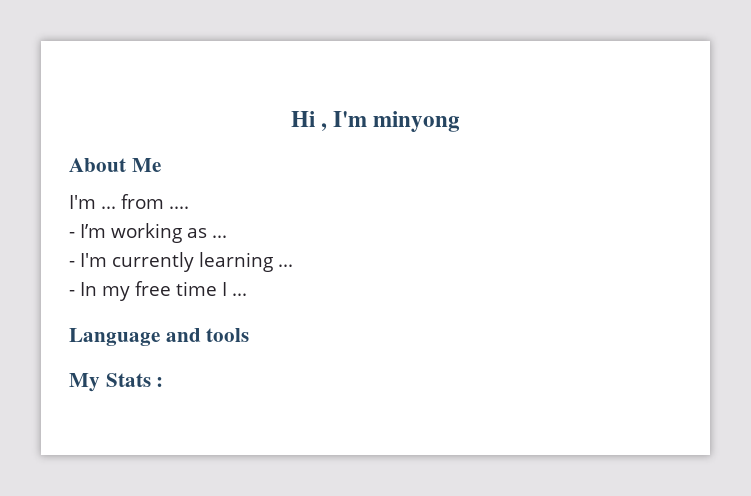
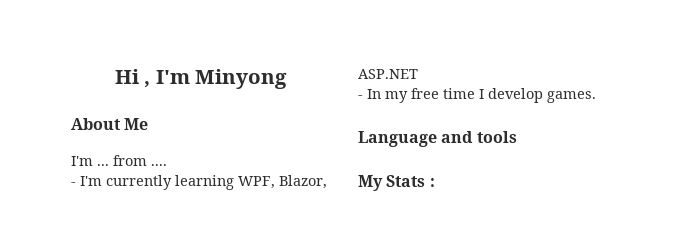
- Hi , I'm minyong
+ Hi , I'm Minyong
- - I’m working as ...
- - I'm currently learning ...
+ - I'm currently learning WPF, Blazor, ASP.NET
- - In my free time I ...
+ - In my free time I develop games.

